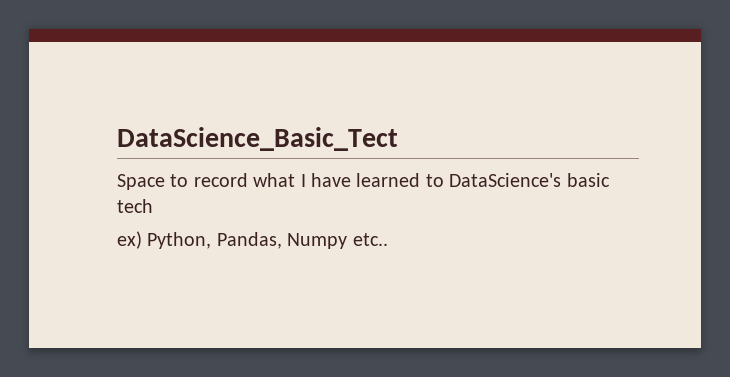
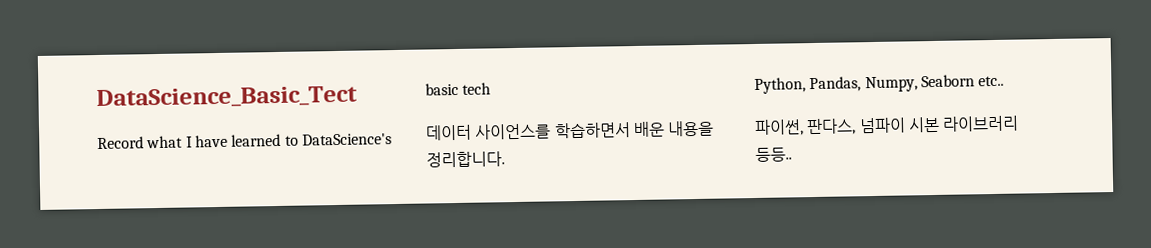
- Space to record what I have learned to DataScience's basic tech
+ Record what I have learned to DataScience's basic tech
- ex) Python, Pandas, Numpy etc..
+ 데이터 사이언스를 학습하면서 배운 내용을 정리합니다.
+ Python, Pandas, Numpy, Seaborn etc..
+ 파이썬, 판다스, 넘파이 시본 라이브러리 등등..

